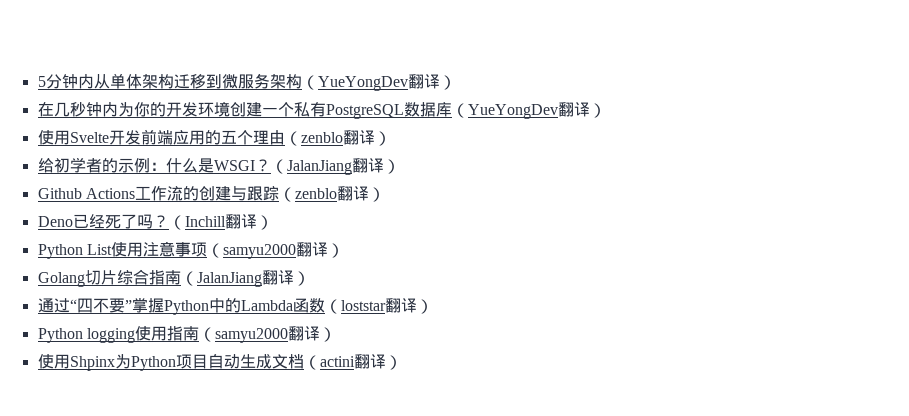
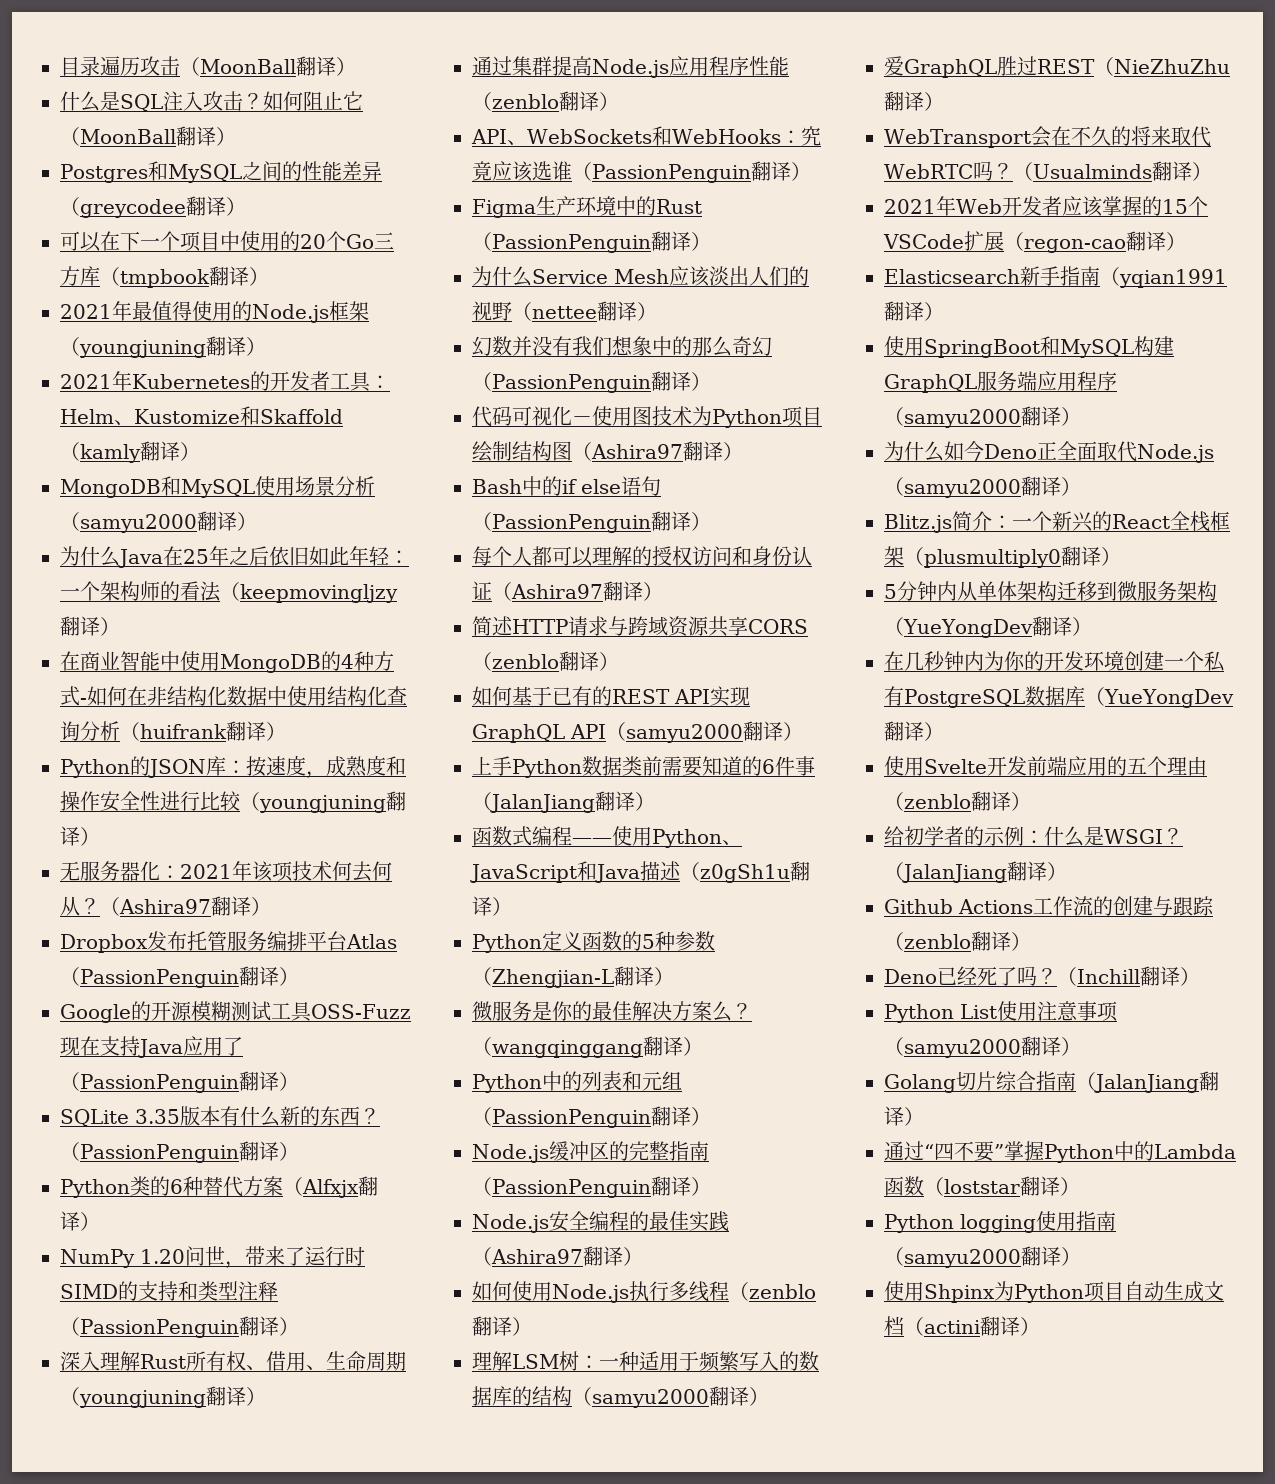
+ 目录遍历攻击（MoonBall翻译）
+ 什么是SQL注入攻击？如何阻止它（MoonBall翻译）
+ Postgres和MySQL之间的性能差异（greycodee翻译）
+ 可以在下一个项目中使用的20个Go三方库（tmpbook翻译）
+ 2021年最值得使用的Node.js框架（youngjuning翻译）
+ 2021年Kubernetes的开发者工具：Helm、Kustomize和Skaffold（kamly翻译）
+ MongoDB和MySQL使用场景分析（samyu2000翻译）
+ 为什么Java在25年之后依旧如此年轻：一个架构师的看法（keepmovingljzy翻译）
+ 在商业智能中使用MongoDB的4种方式-如何在非结构化数据中使用结构化查询分析（huifrank翻译）
+ Python的JSON库：按速度，成熟度和操作安全性进行比较（youngjuning翻译）
+ 无服务器化：2021年该项技术何去何从？（Ashira97翻译）
+ Dropbox发布托管服务编排平台Atlas（PassionPenguin翻译）
+ Google的开源模糊测试工具OSS-Fuzz现在支持Java应用了（PassionPenguin翻译）
+ SQLite 3.35版本有什么新的东西？（PassionPenguin翻译）
+ Python类的6种替代方案（Alfxjx翻译）
+ NumPy 1.20问世，带来了运行时SIMD的支持和类型注释（PassionPenguin翻译）
+ 深入理解Rust所有权、借用、生命周期（youngjuning翻译）
+ 通过集群提高Node.js应用程序性能（zenblo翻译）
+ API、WebSockets和WebHooks：究竟应该选谁（PassionPenguin翻译）
+ Figma生产环境中的Rust（PassionPenguin翻译）
+ 为什么Service Mesh应该淡出人们的视野（nettee翻译）
+ 幻数并没有我们想象中的那么奇幻（PassionPenguin翻译）
+ 代码可视化－使用图技术为Python项目绘制结构图（Ashira97翻译）
+ Bash中的if else语句（PassionPenguin翻译）
+ 每个人都可以理解的授权访问和身份认证（Ashira97翻译）
+ 简述HTTP请求与跨域资源共享CORS（zenblo翻译）
+ 如何基于已有的REST API实现GraphQL API（samyu2000翻译）
+ 上手Python数据类前需要知道的6件事（JalanJiang翻译）
+ 函数式编程——使用Python、JavaScript和Java描述（z0gSh1u翻译）
+ Python定义函数的5种参数（Zhengjian-L翻译）
+ 微服务是你的最佳解决方案么？（wangqinggang翻译）
+ Python中的列表和元组（PassionPenguin翻译）
+ Node.js缓冲区的完整指南（PassionPenguin翻译）
+ Node.js安全编程的最佳实践（Ashira97翻译）
+ 如何使用Node.js执行多线程（zenblo翻译）
+ 理解LSM树：一种适用于频繁写入的数据库的结构（samyu2000翻译）
+ 爱GraphQL胜过REST（NieZhuZhu翻译）
+ WebTransport会在不久的将来取代WebRTC吗？（Usualminds翻译）
+ 2021年Web开发者应该掌握的15个VSCode扩展（regon-cao翻译）
+ Elasticsearch新手指南（yqian1991翻译）
+ 使用SpringBoot和MySQL构建GraphQL服务端应用程序（samyu2000翻译）
+ 为什么如今Deno正全面取代Node.js（samyu2000翻译）
+ Blitz.js简介：一个新兴的React全栈框架（plusmultiply0翻译）

